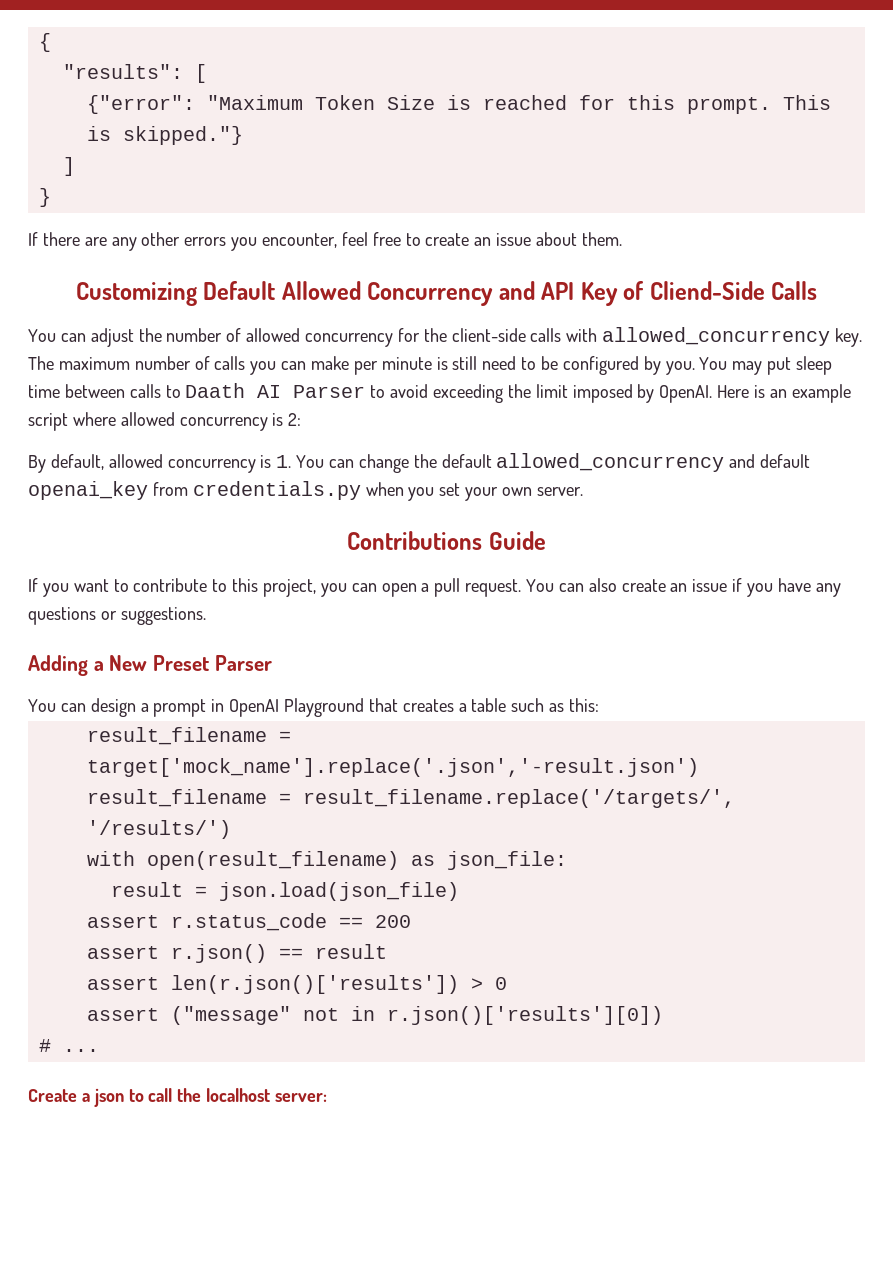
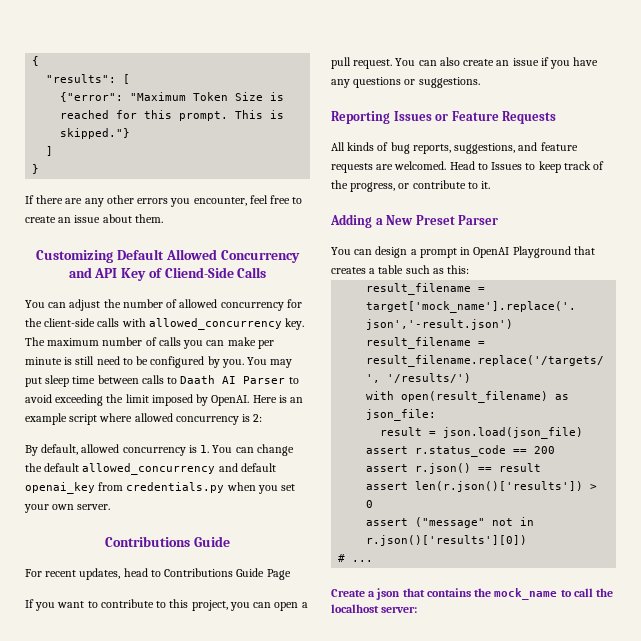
+ For recent updates, head to Contributions Guide Page
+ Reporting Issues or Feature Requests
+ All kinds of bug reports, suggestions, and feature requests are welcomed. Head to Issues to keep track of the progress, or contribute to it.
- Create a json to call the localhost server:
+ Create a json that contains the mock_name to call the localhost server:

